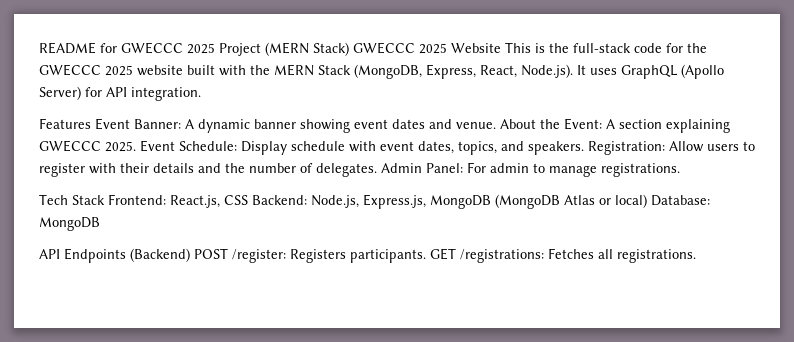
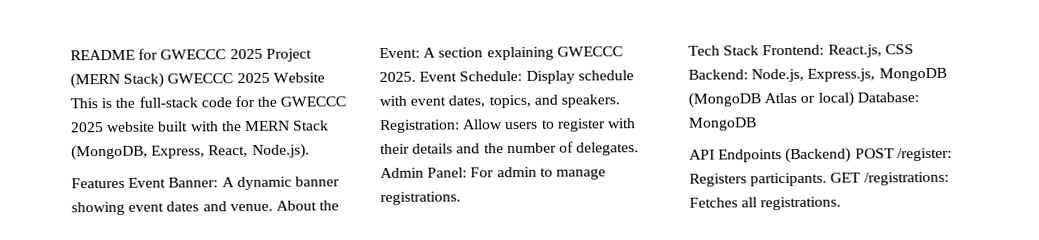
- README for GWECCC 2025 Project (MERN Stack) GWECCC 2025 Website This is the full-stack code for the GWECCC 2025 website built with the MERN Stack (MongoDB, Express, React, Node.js). It uses GraphQL (Apollo Server) for API integration.
+ README for GWECCC 2025 Project (MERN Stack) GWECCC 2025 Website This is the full-stack code for the GWECCC 2025 website built with the MERN Stack (MongoDB, Express, React, Node.js).

